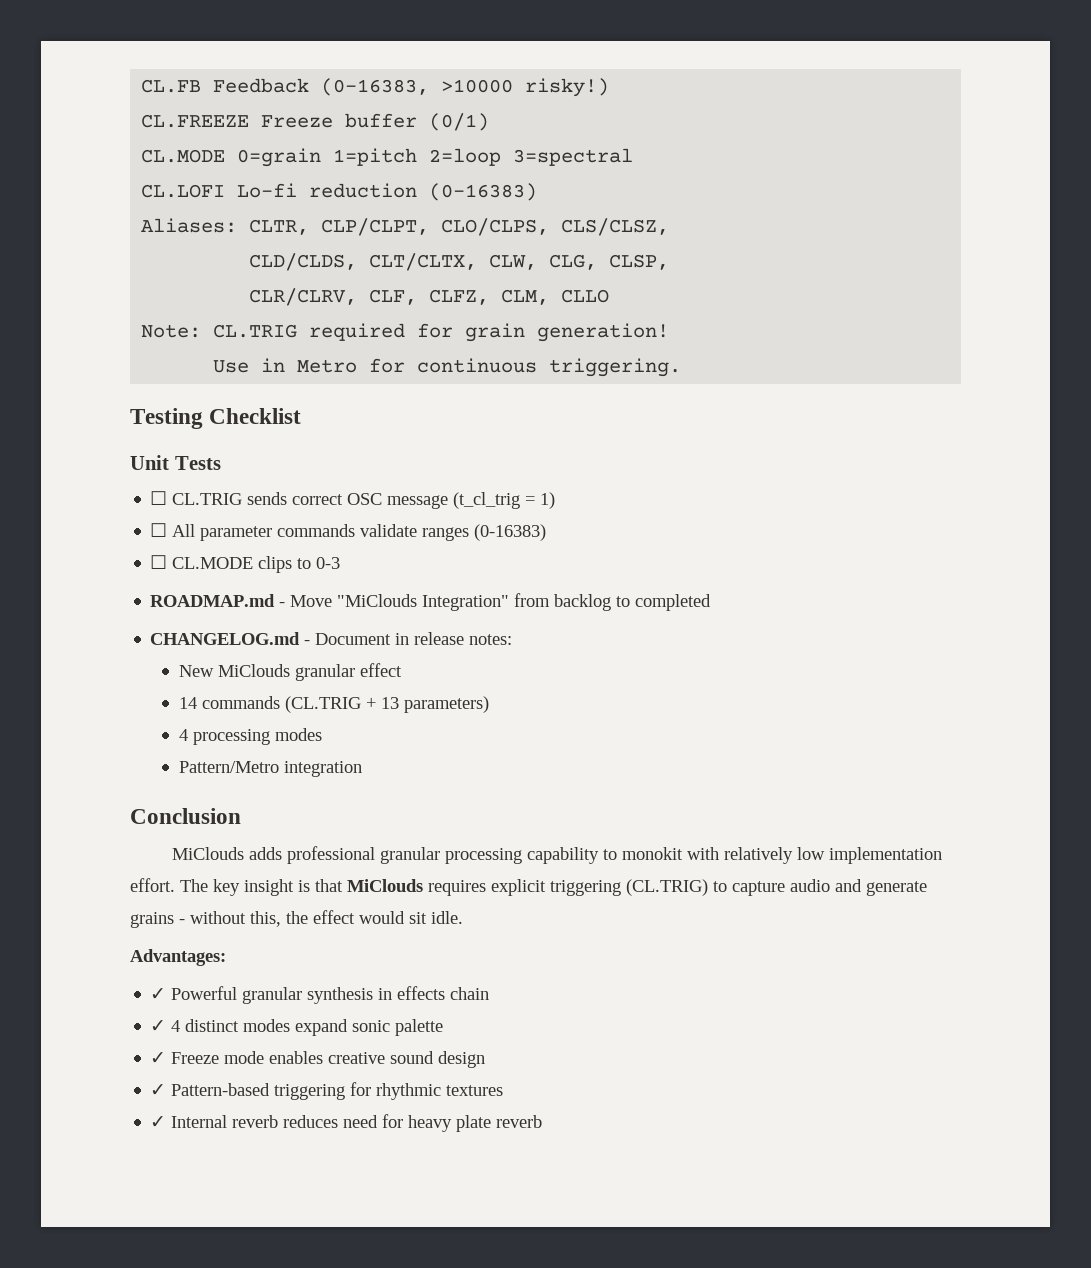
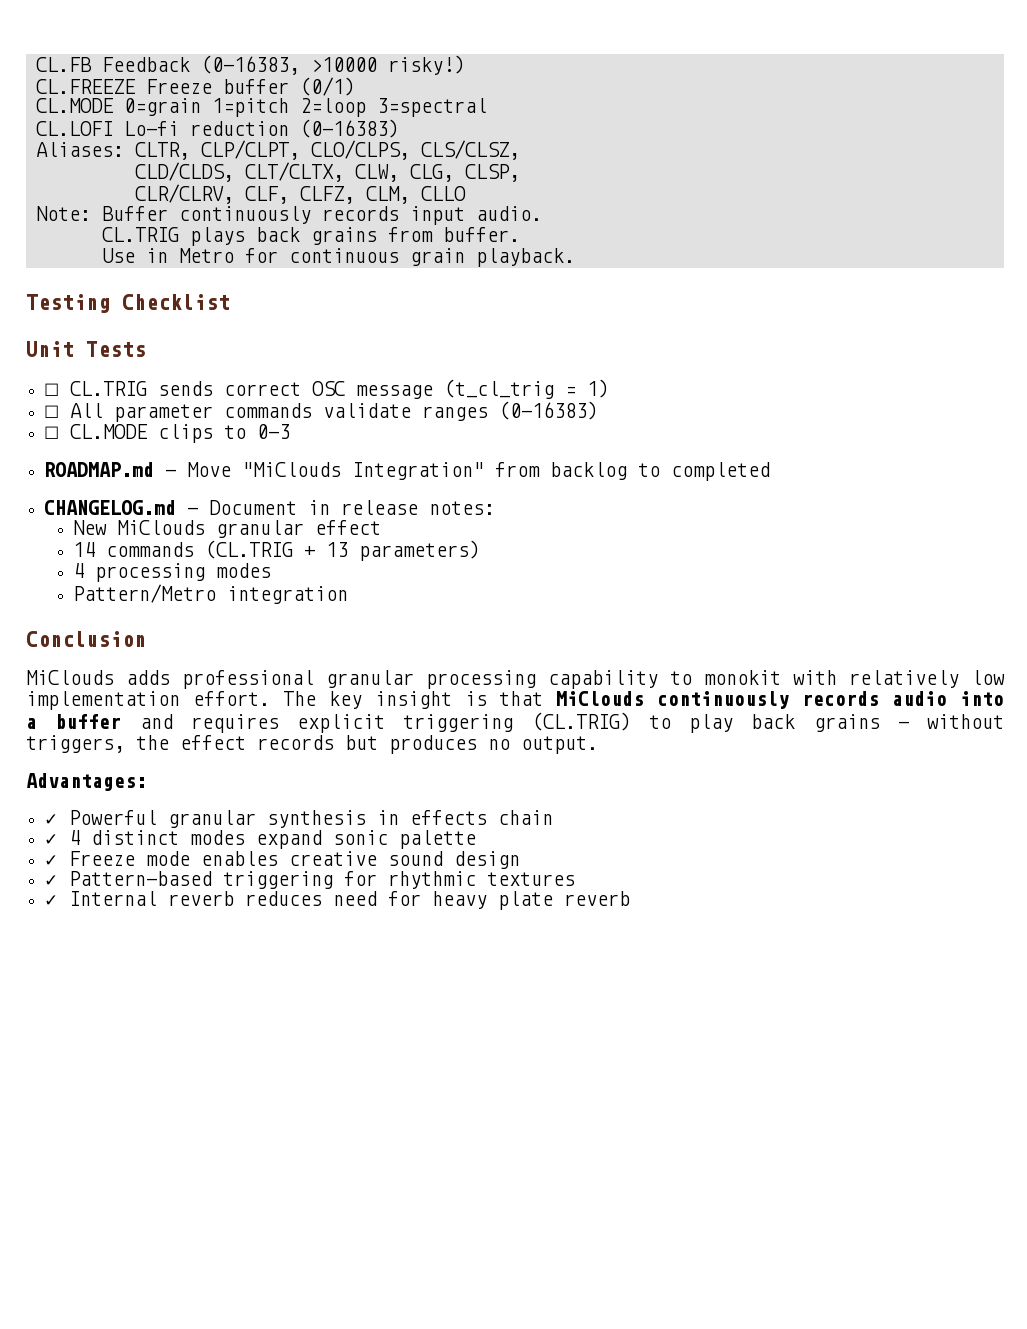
- Note: CL.TRIG required for grain generation!
+ Note: Buffer continuously records input audio.
+ CL.TRIG plays back grains from buffer.
- Use in Metro for continuous triggering.
+ Use in Metro for continuous grain playback.
- The key insight is that MiClouds requires explicit triggering (CL.TRIG) to capture audio and generate grains - without this, the effect would sit idle.
+ The key insight is that MiClouds continuously records audio into a buffer and requires explicit triggering (CL.TRIG) to play back grains - without triggers, the effect records but produces no output.

